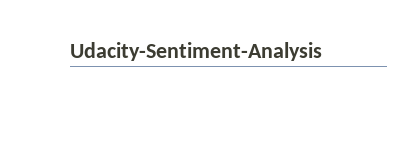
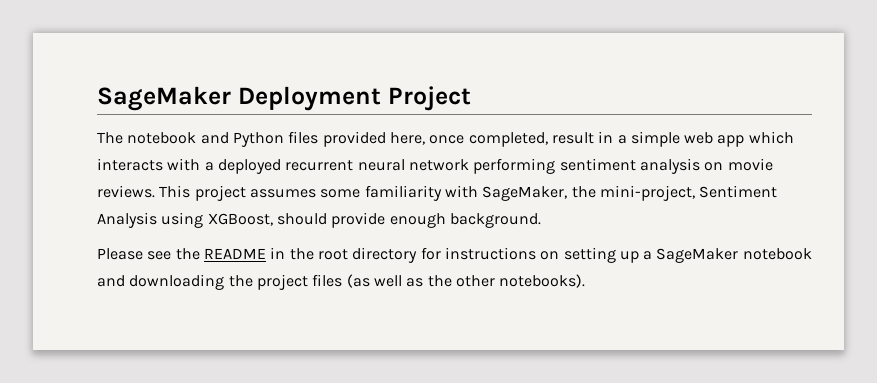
- Udacity-Sentiment-Analysis
+ SageMaker Deployment Project
+ The notebook and Python files provided here, once completed, result in a simple web app which interacts with a deployed recurrent neural network performing sentiment analysis on movie reviews. This project assumes some familiarity with SageMaker, the mini-project, Sentiment Analysis using XGBoost, should provide enough background.
+ Please see the README in the root directory for instructions on setting up a SageMaker notebook and downloading the project files (as well as the other notebooks).

